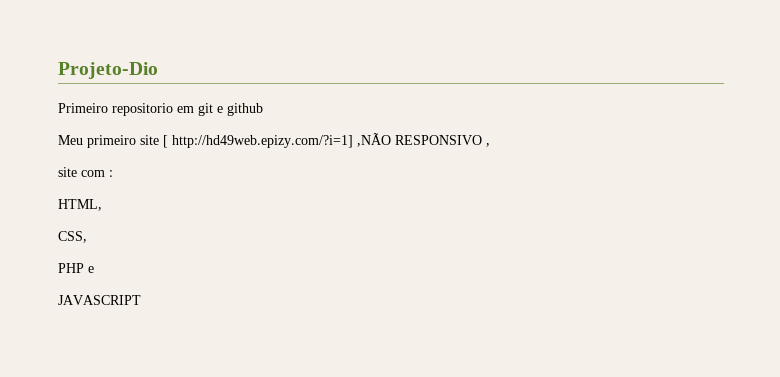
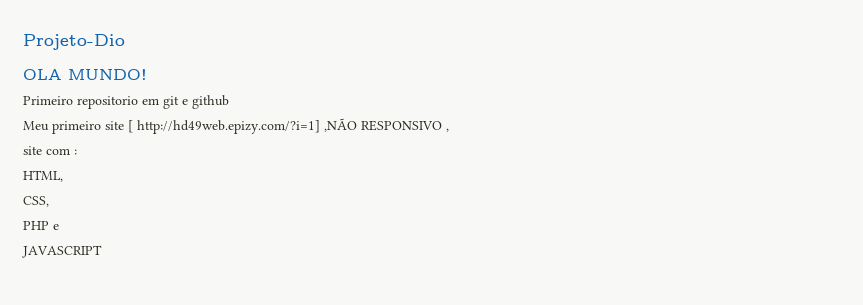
+ OLA MUNDO!

